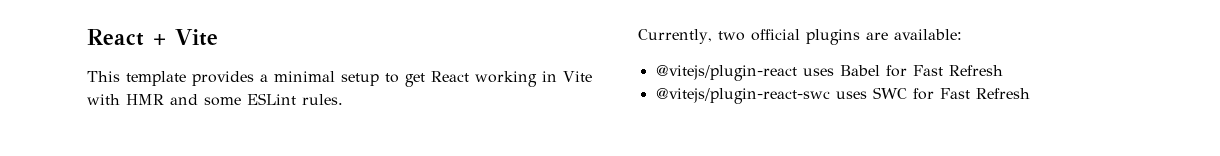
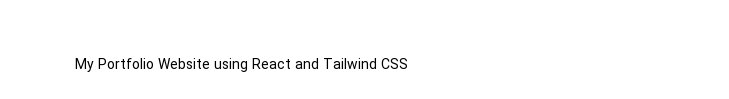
- React + Vite
- This template provides a minimal setup to get React working in Vite with HMR and some ESLint rules.
- Currently, two official plugins are available:
- @vitejs/plugin-react uses Babel for Fast Refresh
- @vitejs/plugin-react-swc uses SWC for Fast Refresh
+ My Portfolio Website using React and Tailwind CSS

